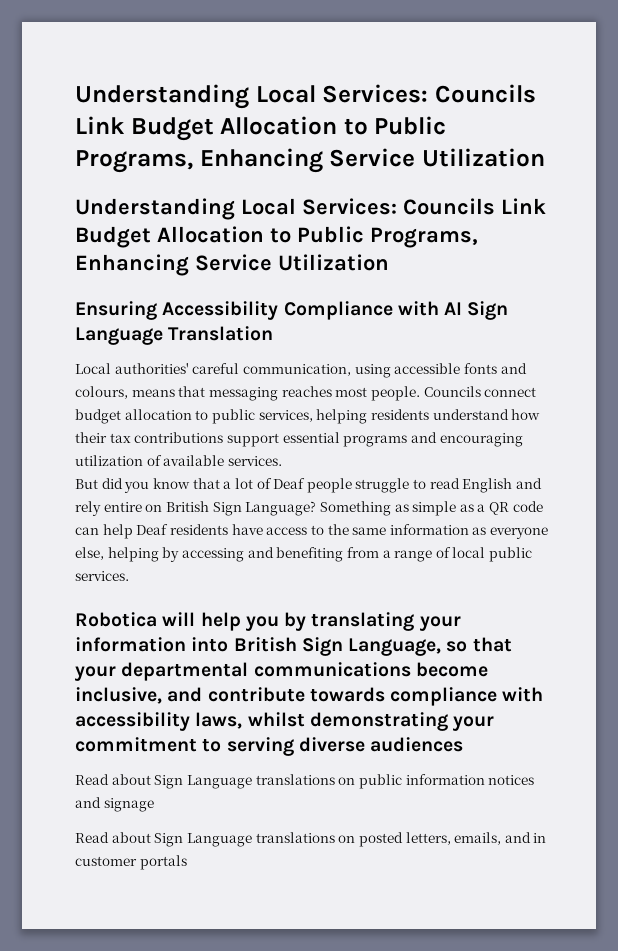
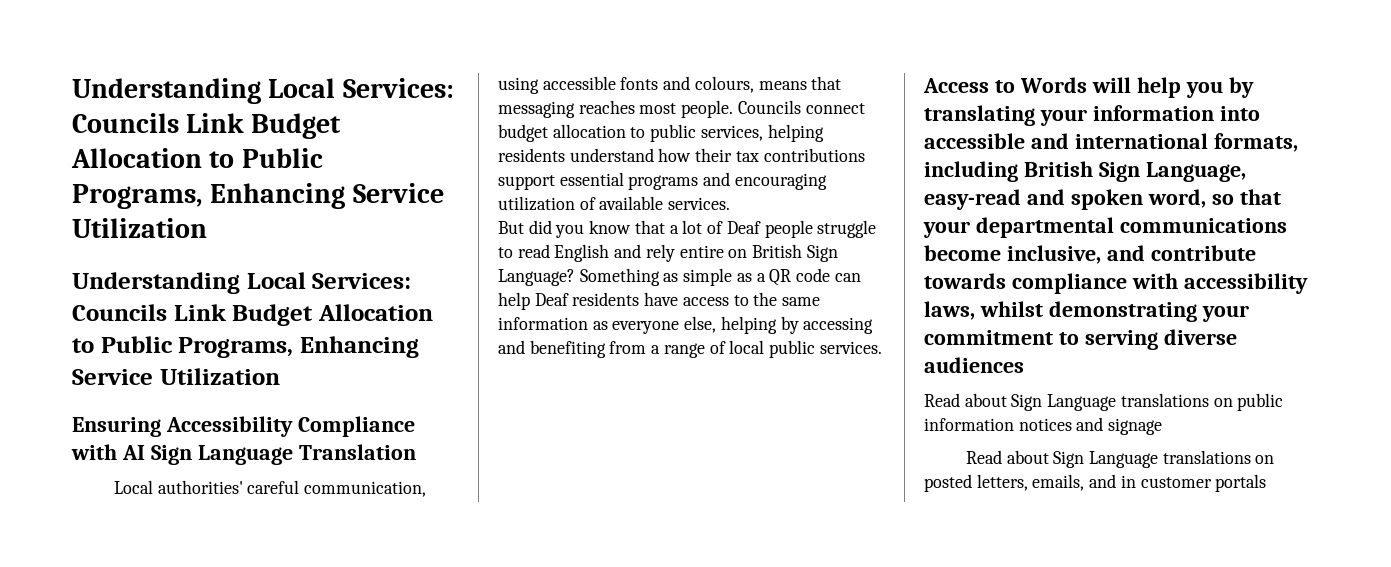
- Robotica will help you by translating your information into British Sign Language, so that your departmental communications become inclusive, and contribute towards compliance with accessibility laws, whilst demonstrating your commitment to serving diverse audiences
+ Access to Words will help you by translating your information into accessible and international formats, including British Sign Language, easy-read and spoken word, so that your departmental communications become inclusive, and contribute towards compliance with accessibility laws, whilst demonstrating your commitment to serving diverse audiences

